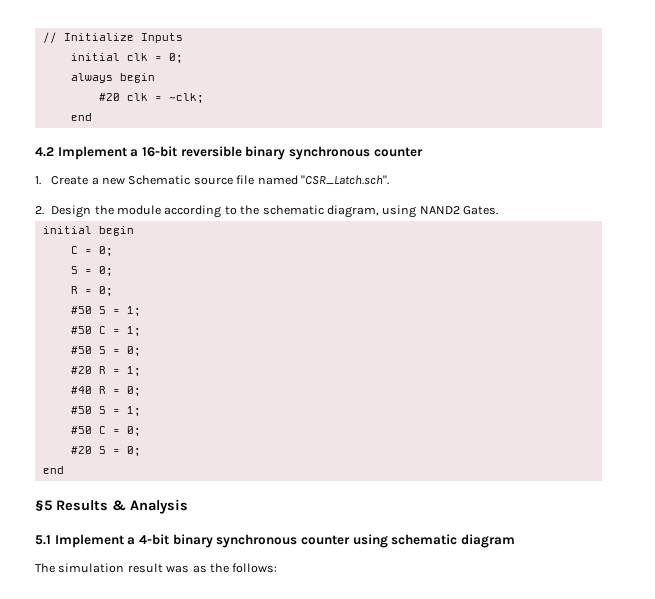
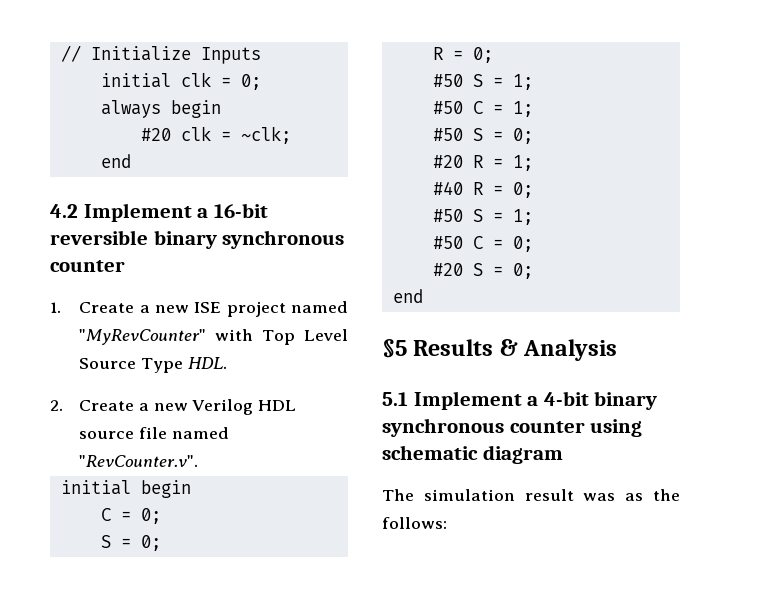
- 1. Create a new Schematic source file named "CSR_Latch.sch".
- 2. Design the module according to the schematic diagram, using NAND2 Gates.
+ 1. Create a new ISE project named "MyRevCounter" with Top Level Source Type HDL.
+ 2. Create a new Verilog HDL source file named "RevCounter.v".

